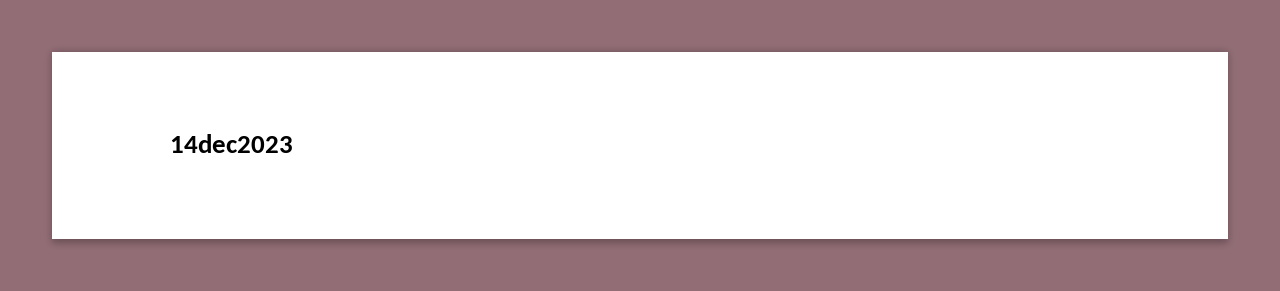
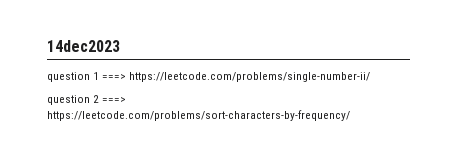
+ question 1 ===> https://leetcode.com/problems/single-number-ii/
+ question 2 ===> https://leetcode.com/problems/sort-characters-by-frequency/

